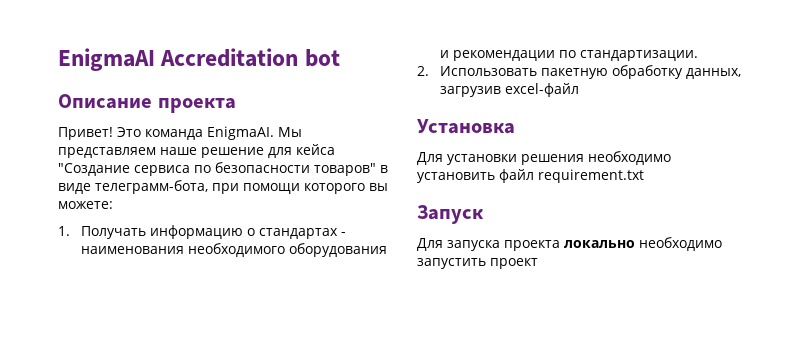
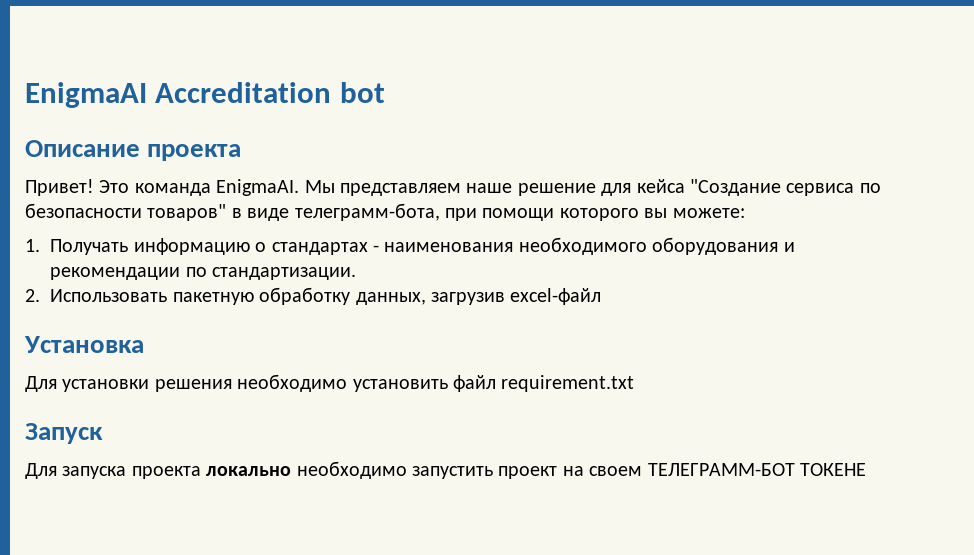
- Для запуска проекта локально необходимо запустить проект
+ Для запуска проекта локально необходимо запустить проект на своем ТЕЛЕГРАММ-БОТ ТОКЕНЕ

